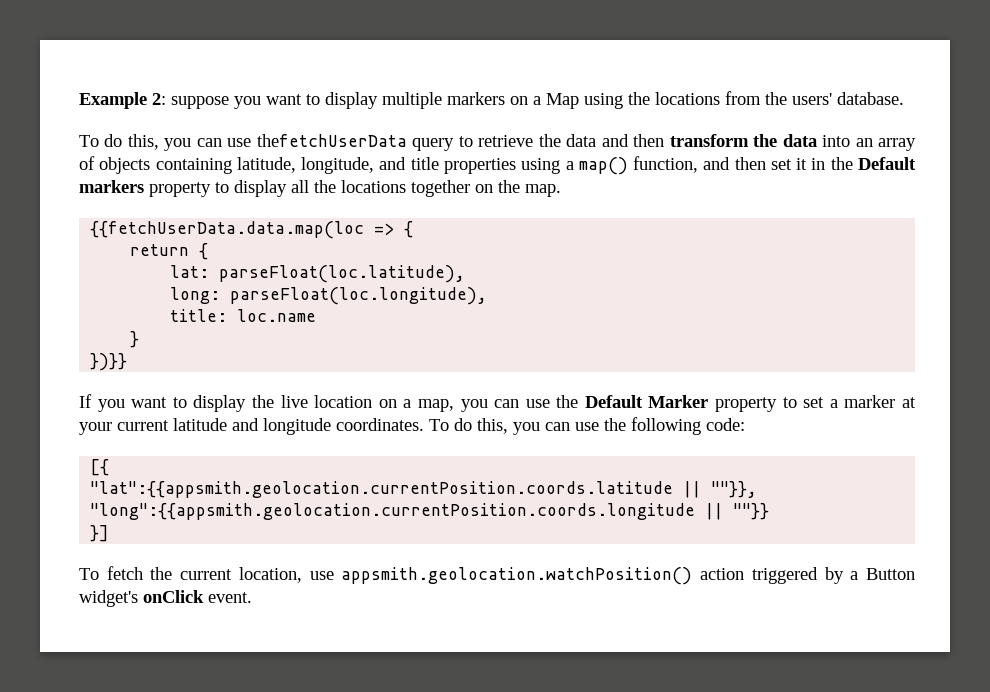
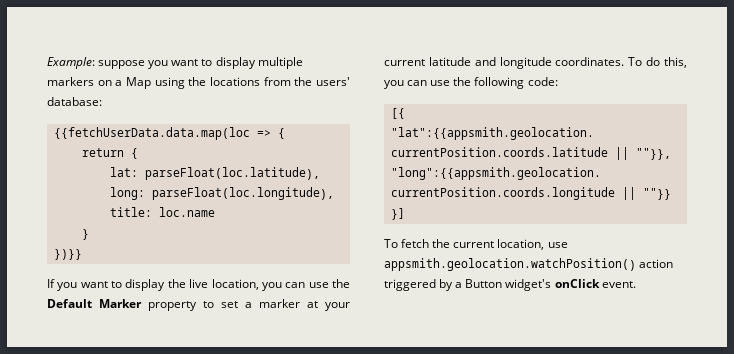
- Example 2: suppose you want to display multiple markers on a Map using the locations from the users' database.
- To do this, you can use thefetchUserData query to retrieve the data and then transform the data into an array of objects containing latitude, longitude, and title properties using a map() function, and then set it in the Default markers property to display all the locations together on the map.
+ Example: suppose you want to display multiple markers on a Map using the locations from the users' database:
- If you want to display the live location on a map, you can use the Default Marker property to set a marker at your current latitude and longitude coordinates.
+ If you want to display the live location, you can use the Default Marker property to set a marker at your current latitude and longitude coordinates.

